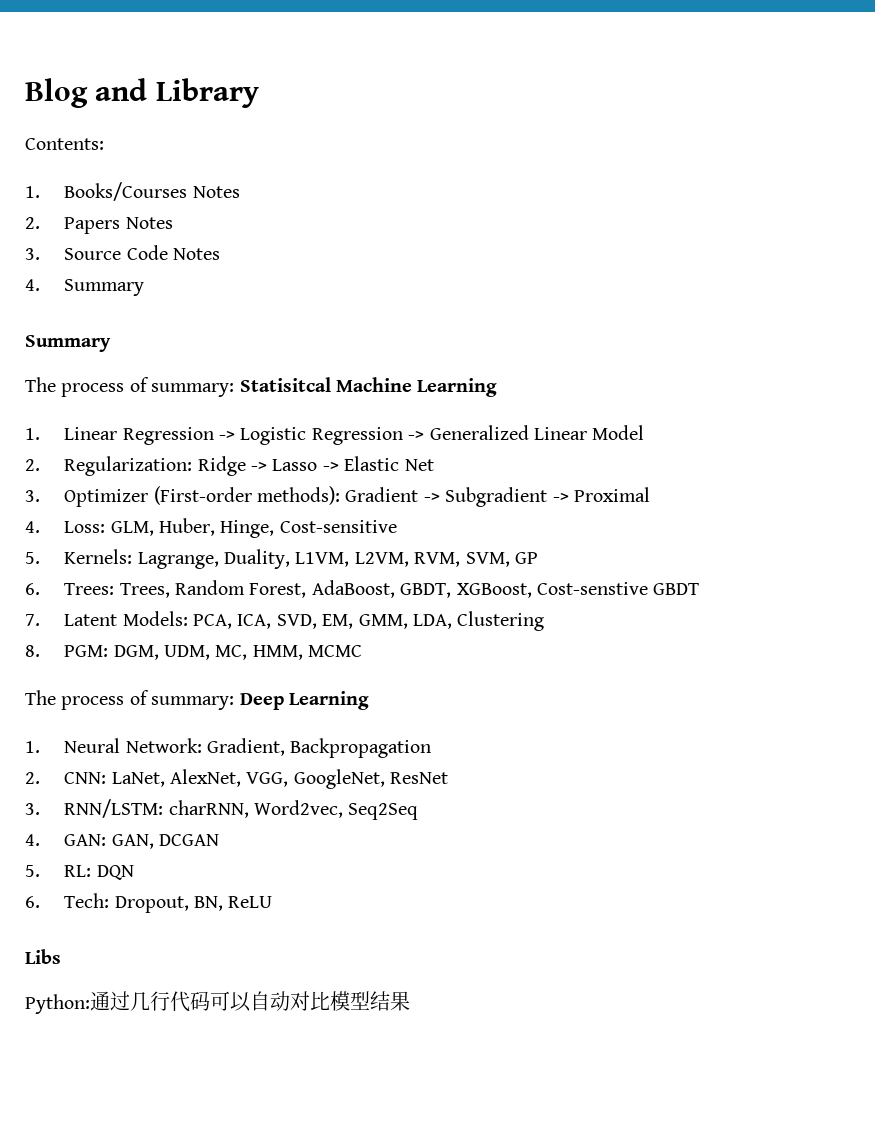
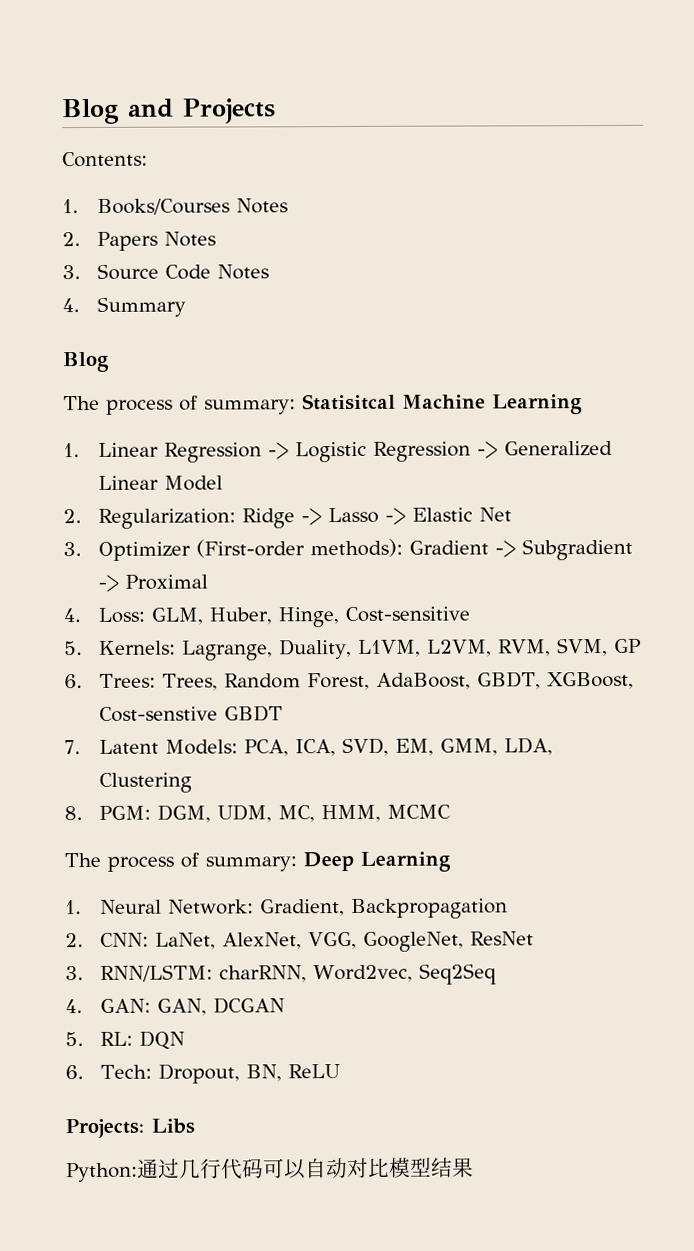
- Blog and Library
+ Blog and Projects
  4. Summary
- Summary
+ Blog
- Libs
+ Projects: Libs

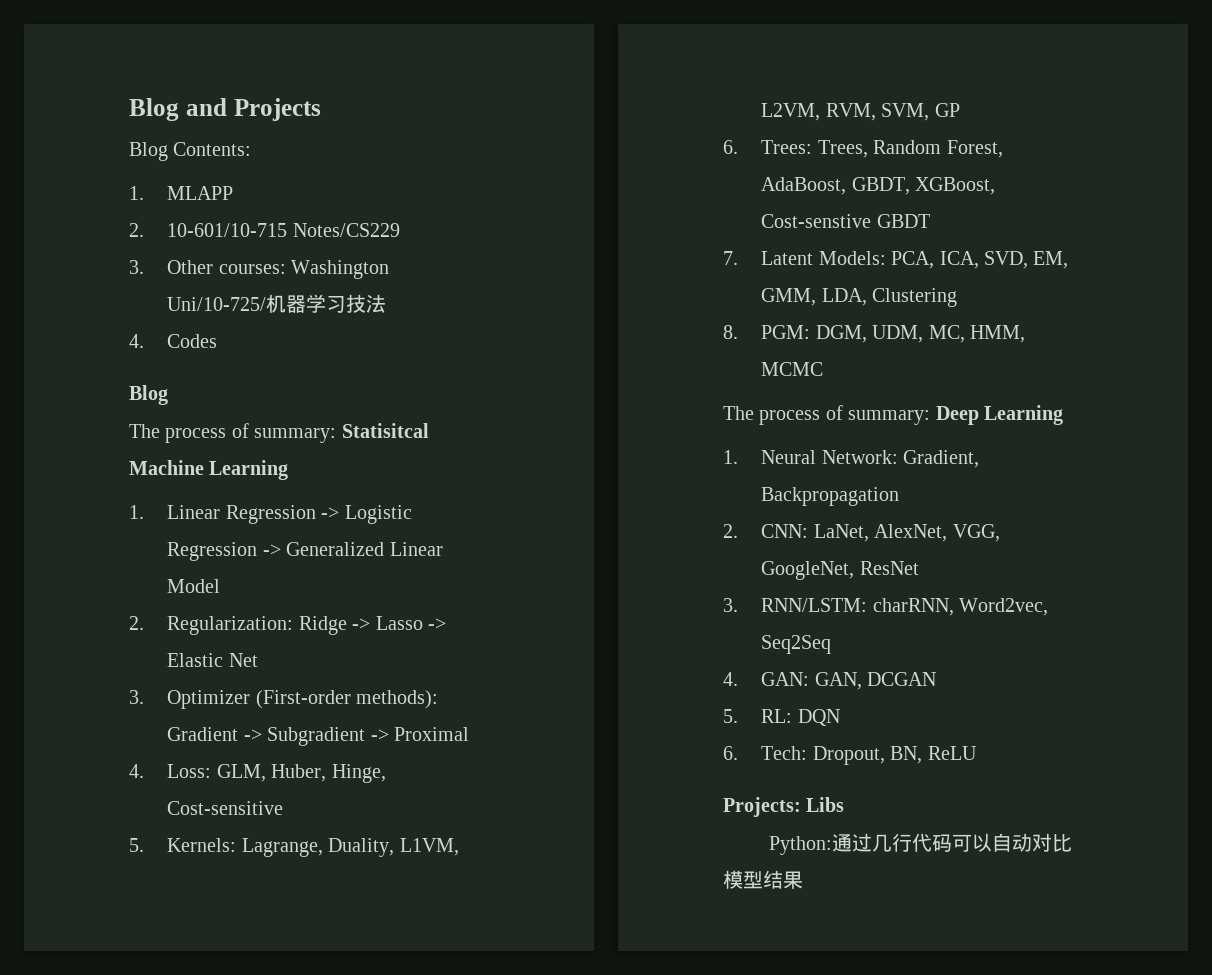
- Contents:
+ Blog Contents:
- 1. Books/Courses Notes
- 2. Papers Notes
- 3. Source Code Notes
- 4. Summary
+ 1. MLAPP
+ 2. 10-601/10-715 Notes/CS229
+ 3. Other courses: Washington Uni/10-725/机器学习技法
+ 4. Codes

